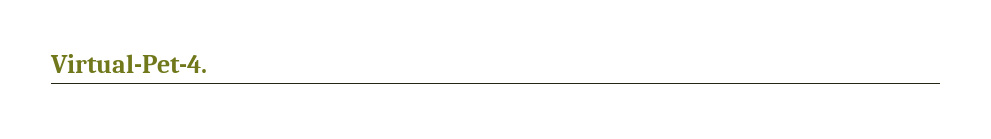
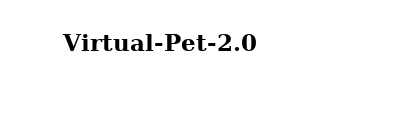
- Virtual-Pet-4.
+ Virtual-Pet-2.0

